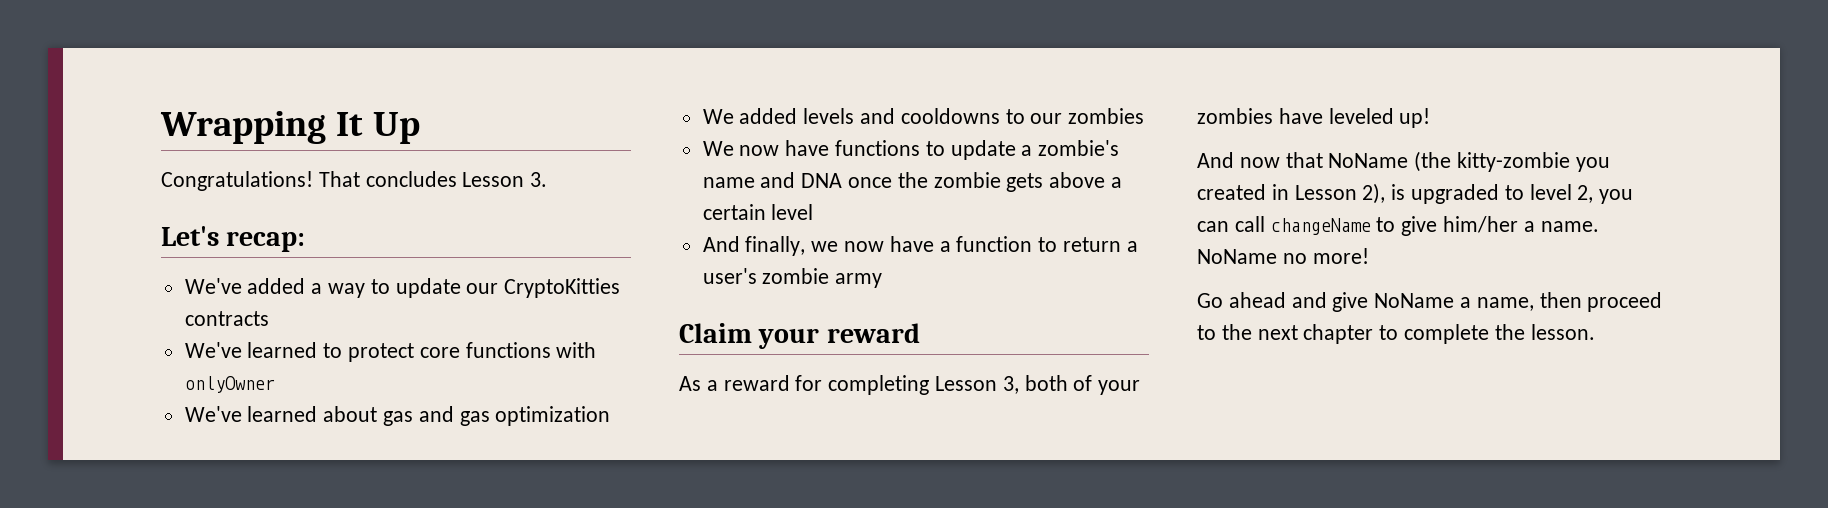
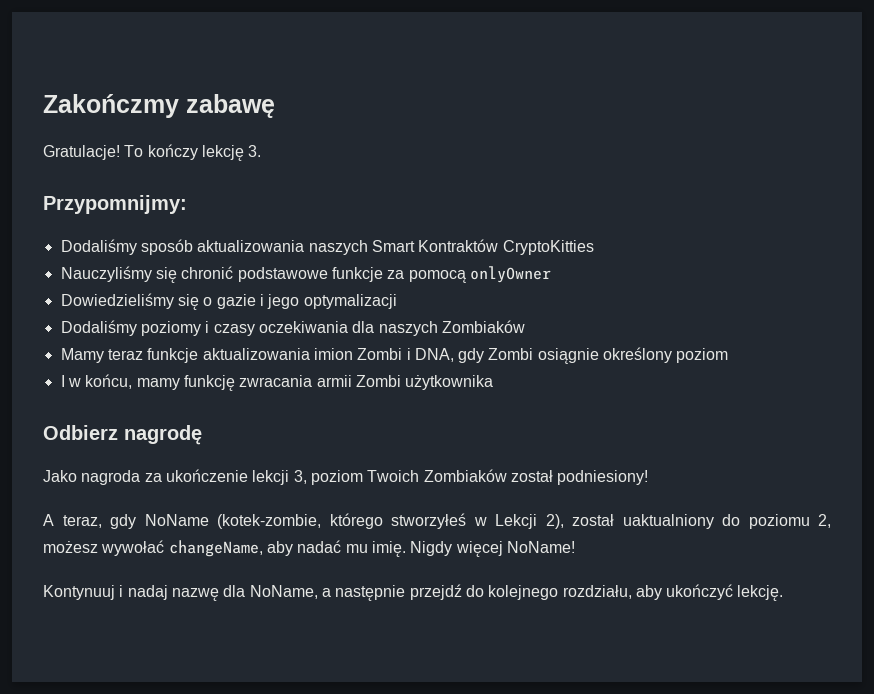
- Wrapping It Up
- Congratulations! That concludes Lesson 3.
- Let's recap:
- We've added a way to update our CryptoKitties contracts
- We've learned to protect core functions with onlyOwner
- We've learned about gas and gas optimization
- We added levels and cooldowns to our zombies
- We now have functions to update a zombie's name and DNA once the zombie gets above a certain level
- And finally, we now have a function to return a user's zombie army
- Claim your reward
- As a reward for completing Lesson 3, both of your zombies have leveled up!
- And now that NoName (the kitty-zombie you created in Lesson 2), is upgraded to level 2, you can call changeName to give him/her a name. NoName no more!
- Go ahead and give NoName a name, then proceed to the next chapter to complete the lesson.
+ Zakończmy zabawę
+ Gratulacje! To kończy lekcję 3.
+ Przypomnijmy:
+ Dodaliśmy sposób aktualizowania naszych Smart Kontraktów CryptoKitties
+ Nauczyliśmy się chronić podstawowe funkcje za pomocą onlyOwner
+ Dowiedzieliśmy się o gazie i jego optymalizacji
+ Dodaliśmy poziomy i czasy oczekiwania dla naszych Zombiaków
+ Mamy teraz funkcje aktualizowania imion Zombi i DNA, gdy Zombi osiągnie określony poziom
+ I w końcu, mamy funkcję zwracania armii Zombi użytkownika
+ Odbierz nagrodę
+ Jako nagroda za ukończenie lekcji 3, poziom Twoich Zombiaków został podniesiony!
+ A teraz, gdy NoName (kotek-zombie, którego stworzyłeś w Lekcji 2), został uaktualniony do poziomu 2, możesz wywołać changeName, aby nadać mu imię. Nigdy więcej NoName!
+ Kontynuuj i nadaj nazwę dla NoName, a następnie przejdź do kolejnego rozdziału, aby ukończyć lekcję.

